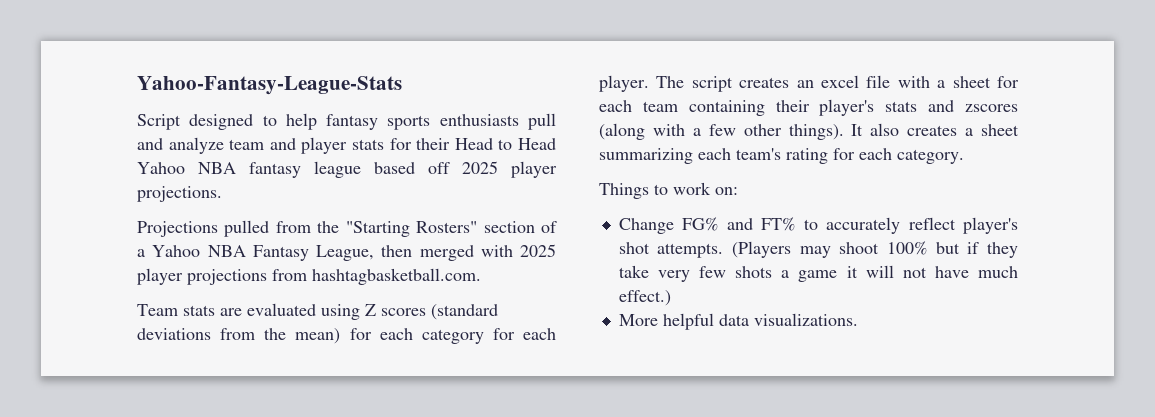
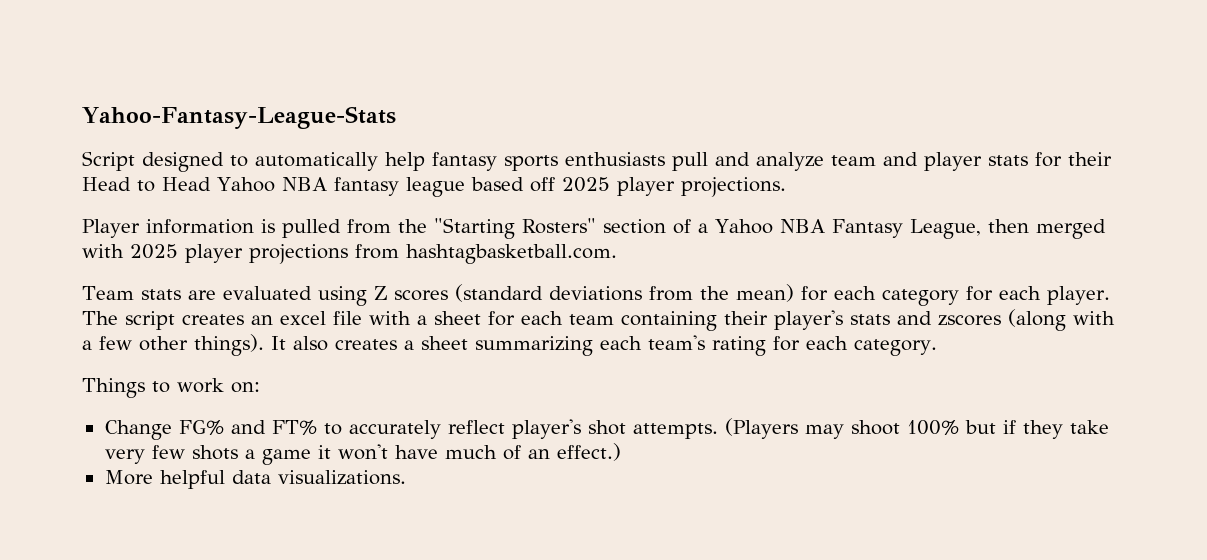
- Script designed to help fantasy sports enthusiasts pull and analyze team and player stats for their Head to Head Yahoo NBA fantasy league based off 2025 player projections.
+ Script designed to automatically help fantasy sports enthusiasts pull and analyze team and player stats for their Head to Head Yahoo NBA fantasy league based off 2025 player projections.
- Projections pulled from the "Starting Rosters" section of a Yahoo NBA Fantasy League, then merged with 2025 player projections from hashtagbasketball.com.
+ Player information is pulled from the "Starting Rosters" section of a Yahoo NBA Fantasy League, then merged with 2025 player projections from hashtagbasketball.com.
- (Players may shoot 100% but if they take very few shots a game it will not have much effect.)
+ (Players may shoot 100% but if they take very few shots a game it won't have much of an effect.)

